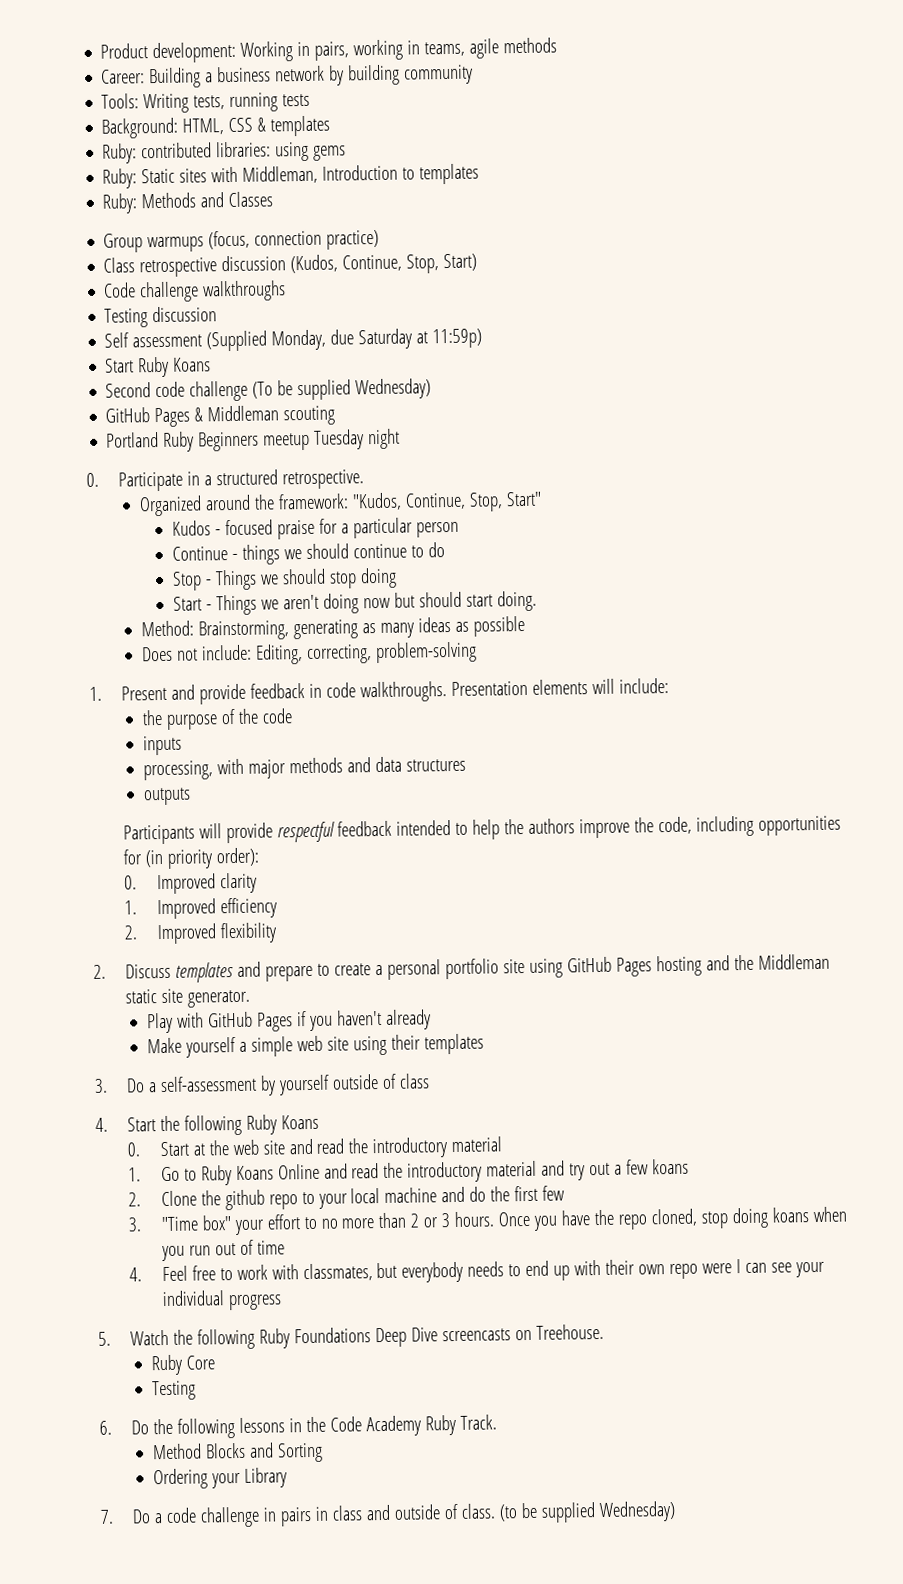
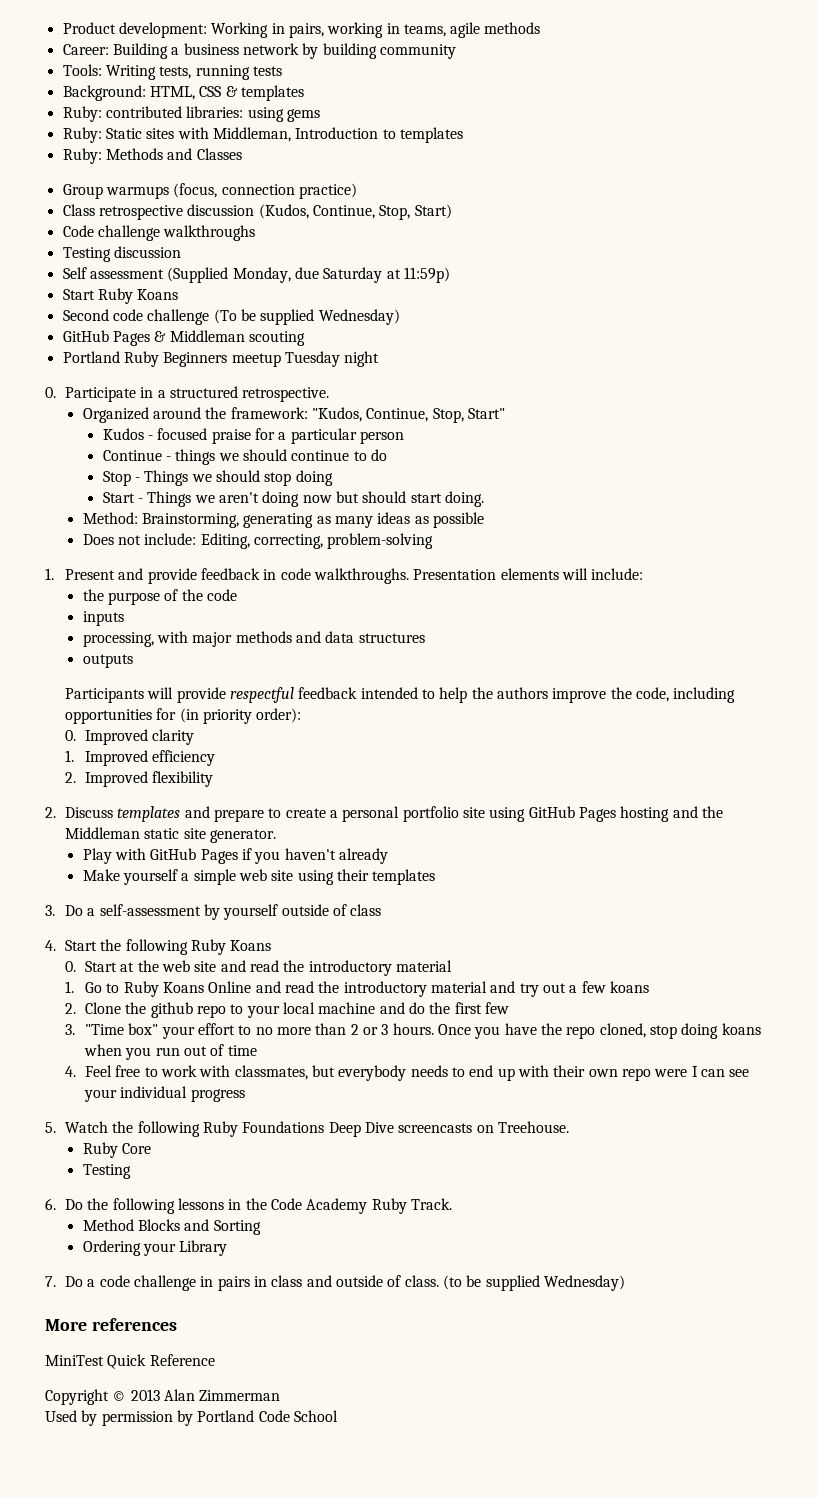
+ More references
+ MiniTest Quick Reference
+ Copyright © 2013 Alan Zimmerman
+ Used by permission by Portland Code School

